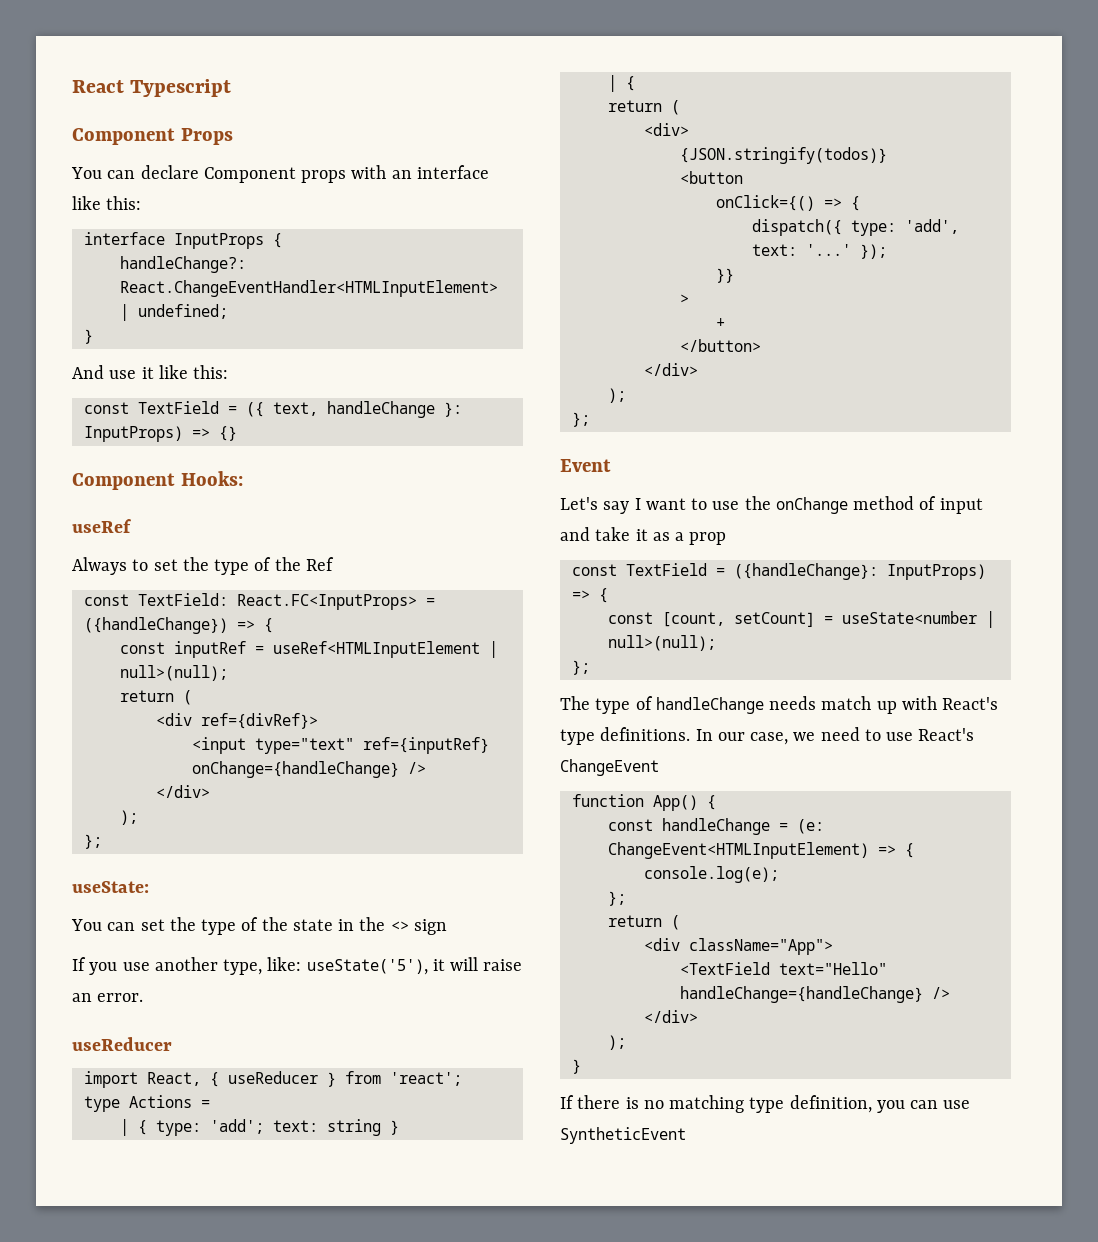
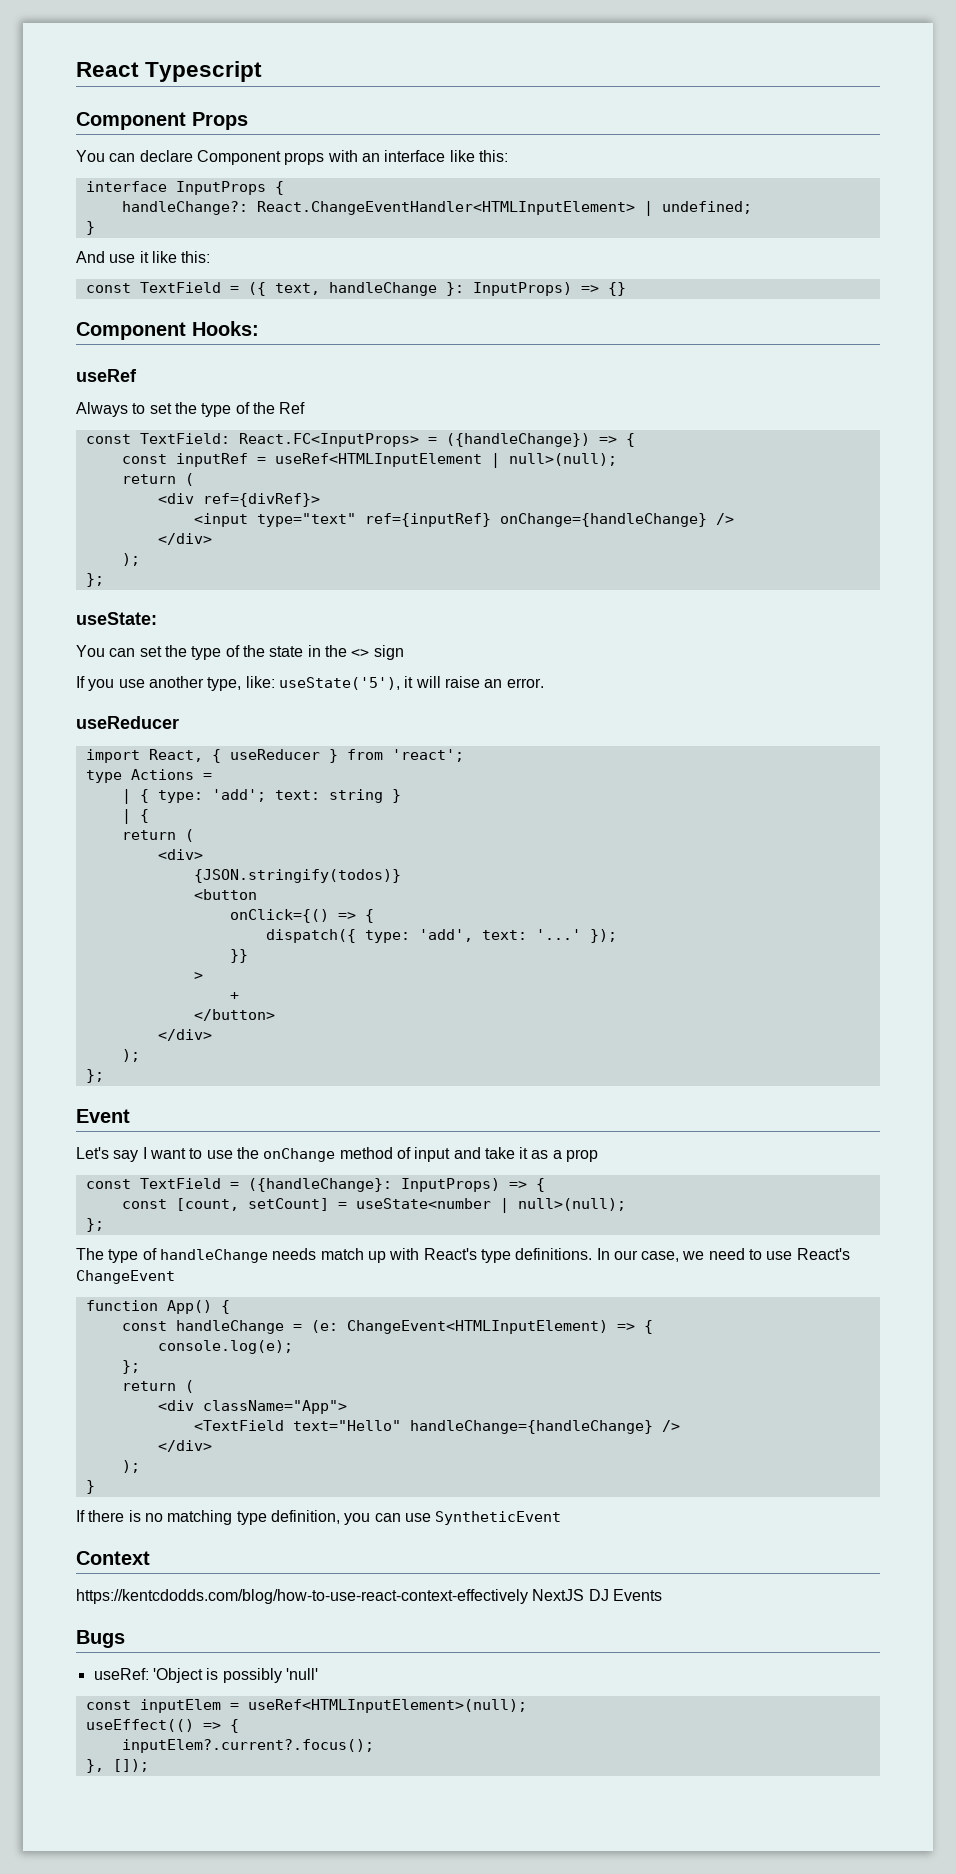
+ Context
+ https://kentcdodds.com/blog/how-to-use-react-context-effectively NextJS DJ Events
+ Bugs
+ useRef: 'Object is possibly 'null'
+ const inputElem = useRef<HTMLInputElement>(null);
+ useEffect(() => {
+ inputElem?.current?.focus();
+ }, []);

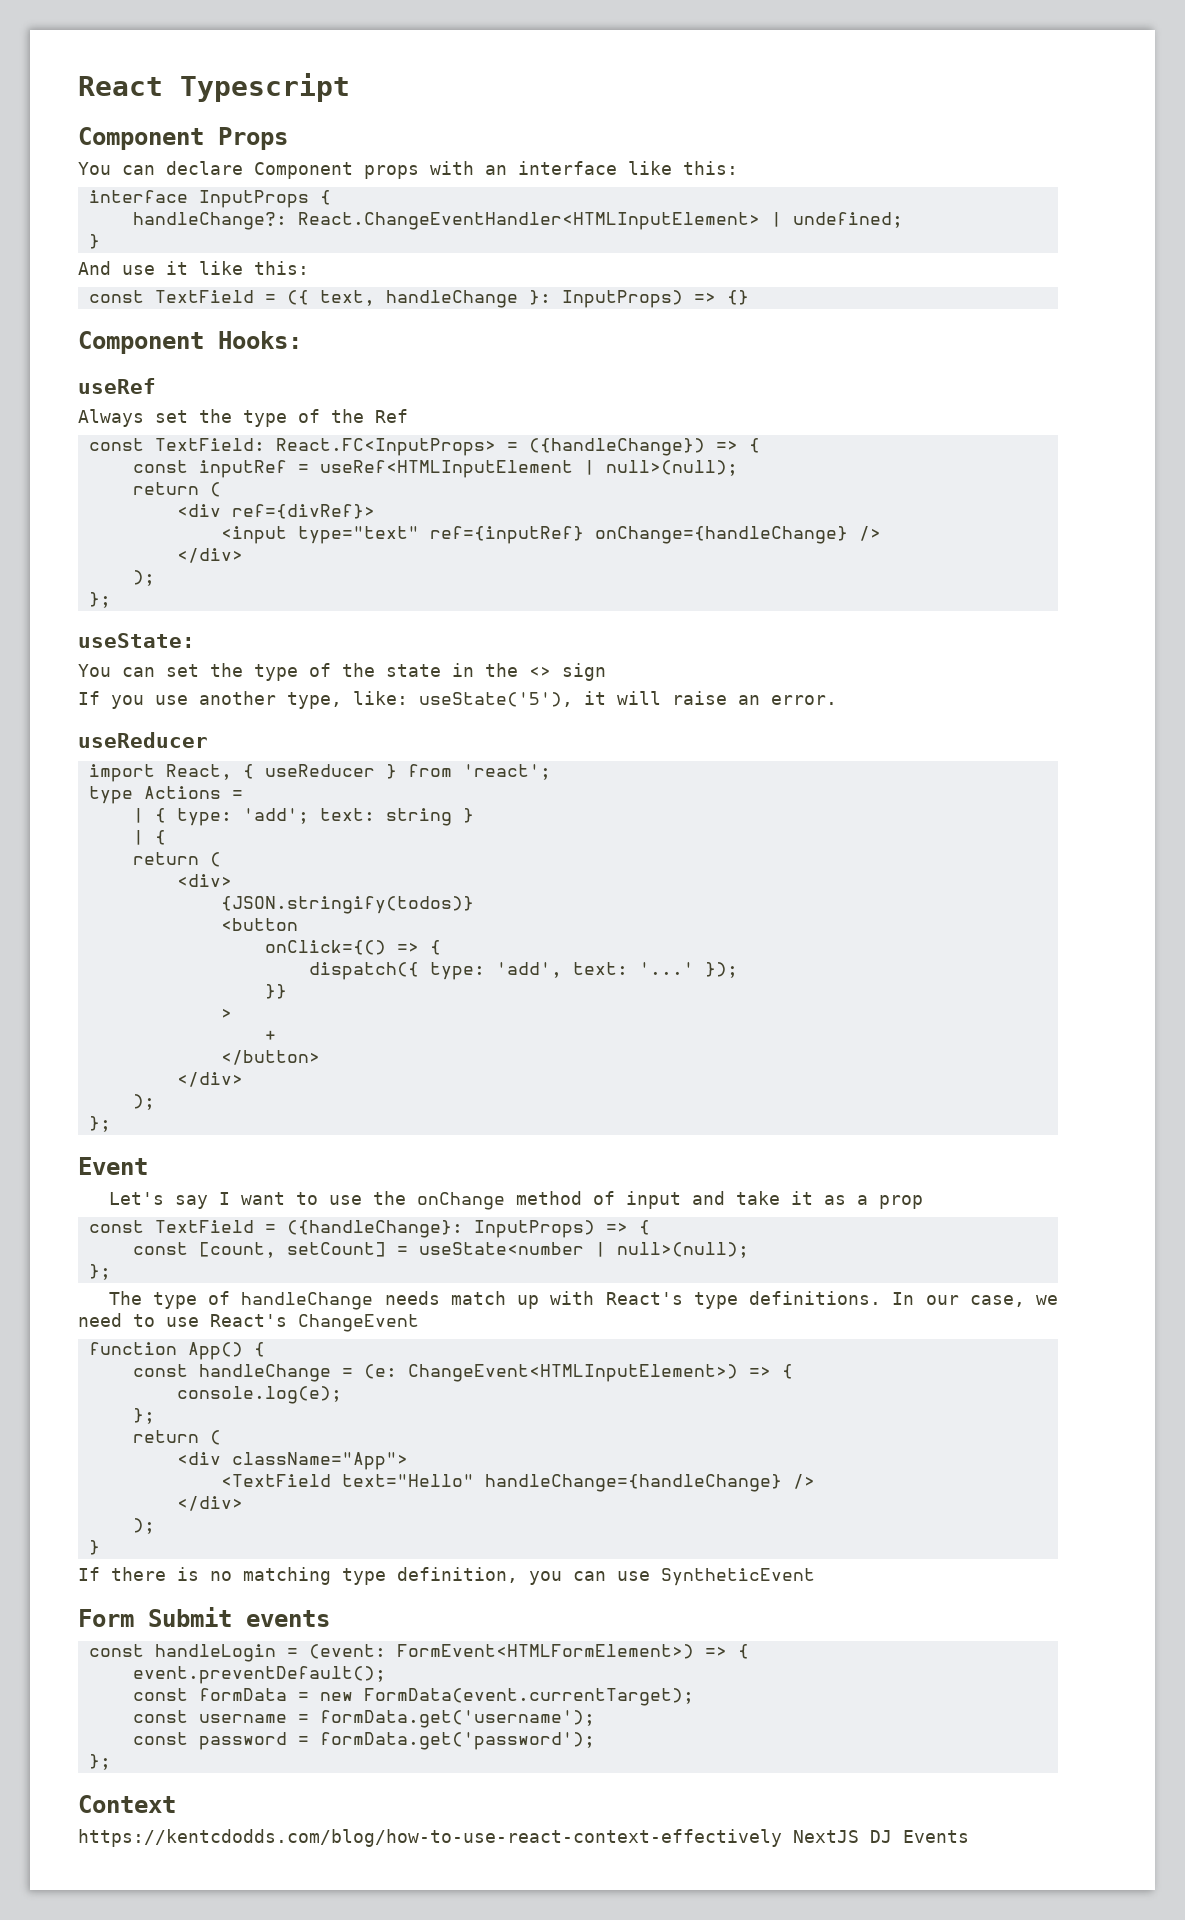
- Always to set the type of the Ref
+ Always set the type of the Ref
- const handleChange = (e: ChangeEvent<HTMLInputElement) => {
+ const handleChange = (e: ChangeEvent<HTMLInputElement>) => {
+ Form Submit events
+ const handleLogin = (event: FormEvent<HTMLFormElement>) => {
+ event.preventDefault();
+ const formData = new FormData(event.currentTarget);
+ const username = formData.get('username');
+ const password = formData.get('password');
+ };
- Bugs
- useRef: 'Object is possibly 'null'
- const inputElem = useRef<HTMLInputElement>(null);
- useEffect(() => {
- inputElem?.current?.focus();
- }, []);

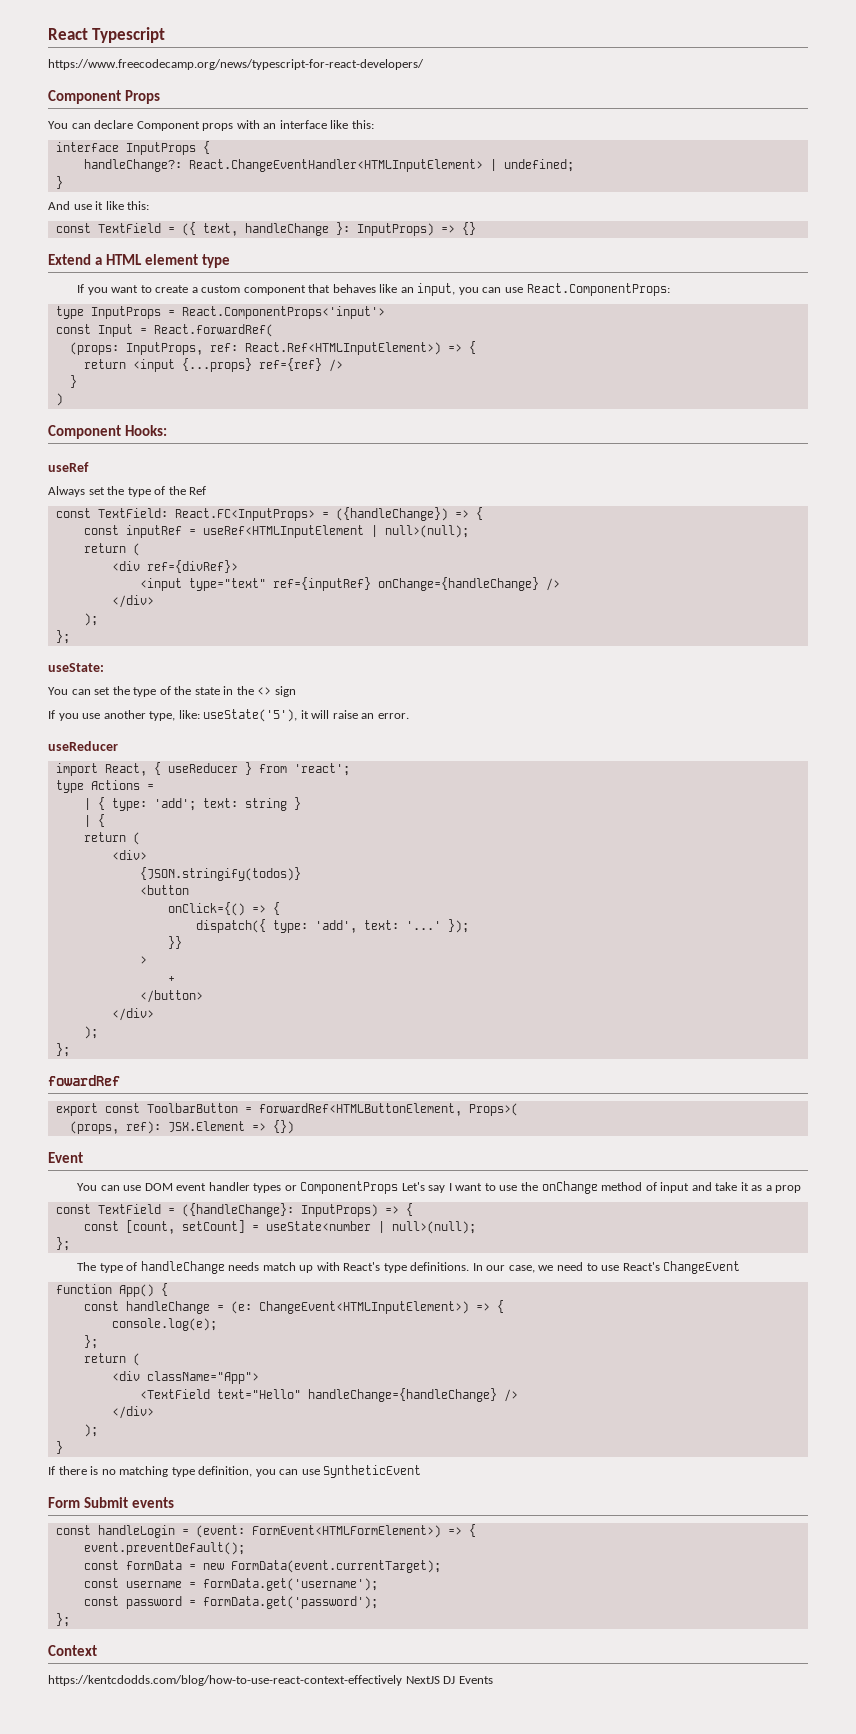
+ https://www.freecodecamp.org/news/typescript-for-react-developers/
+ Extend a HTML element type
+ If you want to create a custom component that behaves like an input, you can use React.ComponentProps:
+ type InputProps = React.ComponentProps<'input'>
+ const Input = React.forwardRef(
+ (props: InputProps, ref: React.Ref<HTMLInputElement>) => {
+ return <input {...props} ref={ref} />
+ }
+ )
+ fowardRef
+ export const ToolbarButton = forwardRef<HTMLButtonElement, Props>(
+ (props, ref): JSX.Element => {})
  Event
- Let's say I want to use the onChange method of input and take it as a prop
+ You can use DOM event handler types or ComponentProps Let's say I want to use the onChange method of input and take it as a prop

